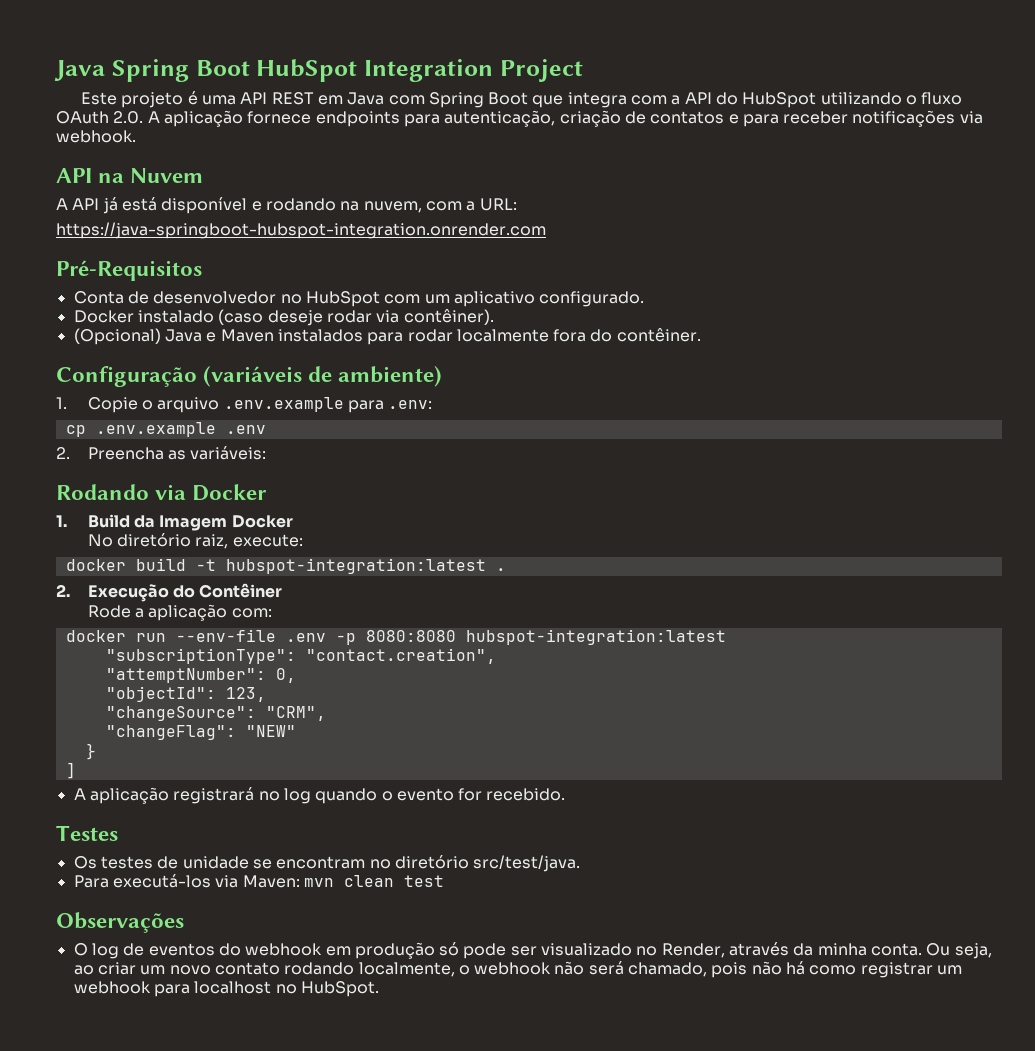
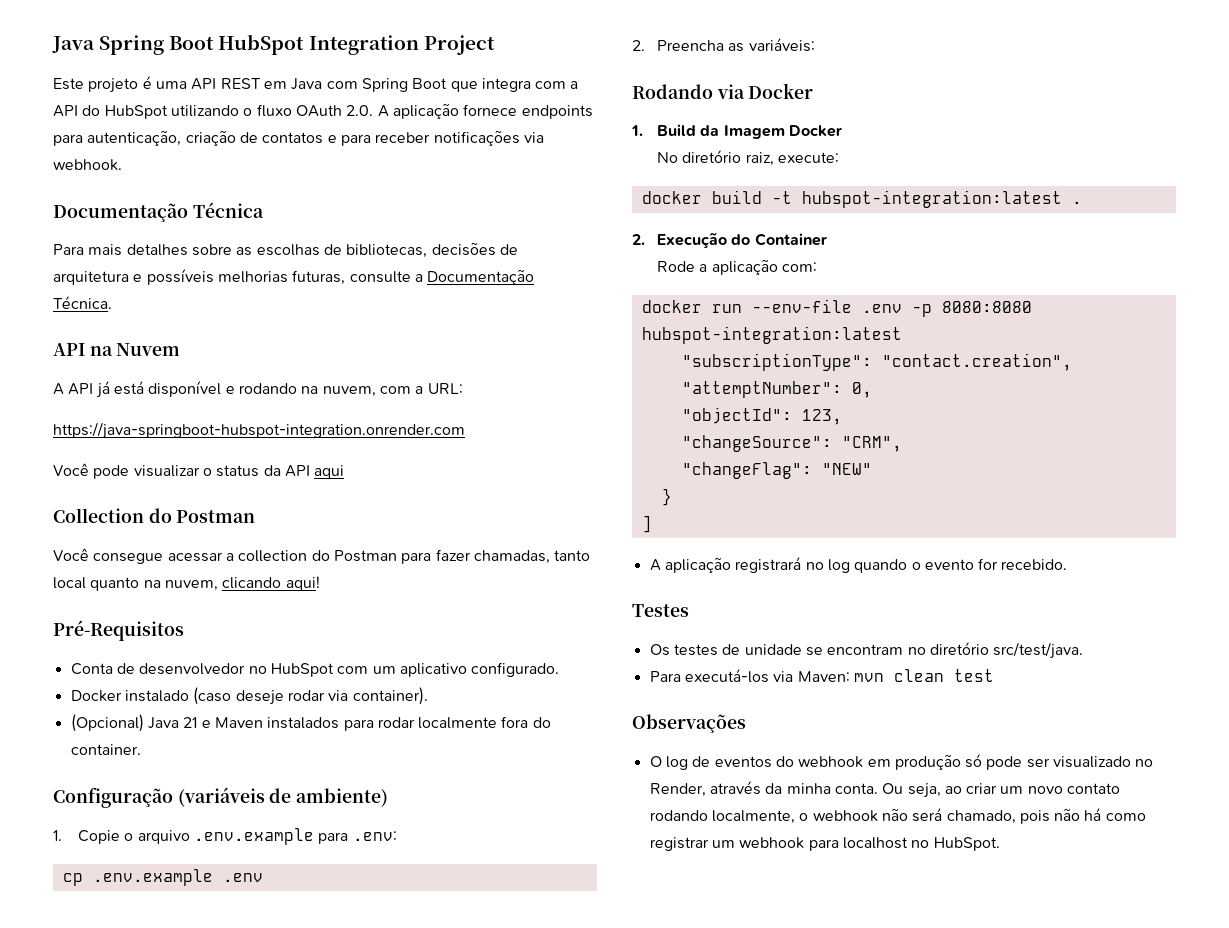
+ Documentação Técnica
+ Para mais detalhes sobre as escolhas de bibliotecas, decisões de arquitetura e possíveis melhorias futuras, consulte a Documentação Técnica.
+ Você pode visualizar o status da API aqui
+ Collection do Postman
+ Você consegue acessar a collection do Postman para fazer chamadas, tanto local quanto na nuvem, clicando aqui!
- Docker instalado (caso deseje rodar via contêiner).
+ Docker instalado (caso deseje rodar via container).
- (Opcional) Java e Maven instalados para rodar localmente fora do contêiner.
+ (Opcional) Java 21 e Maven instalados para rodar localmente fora do container.
- 2. Execução do Contêiner
+ 2. Execução do Container

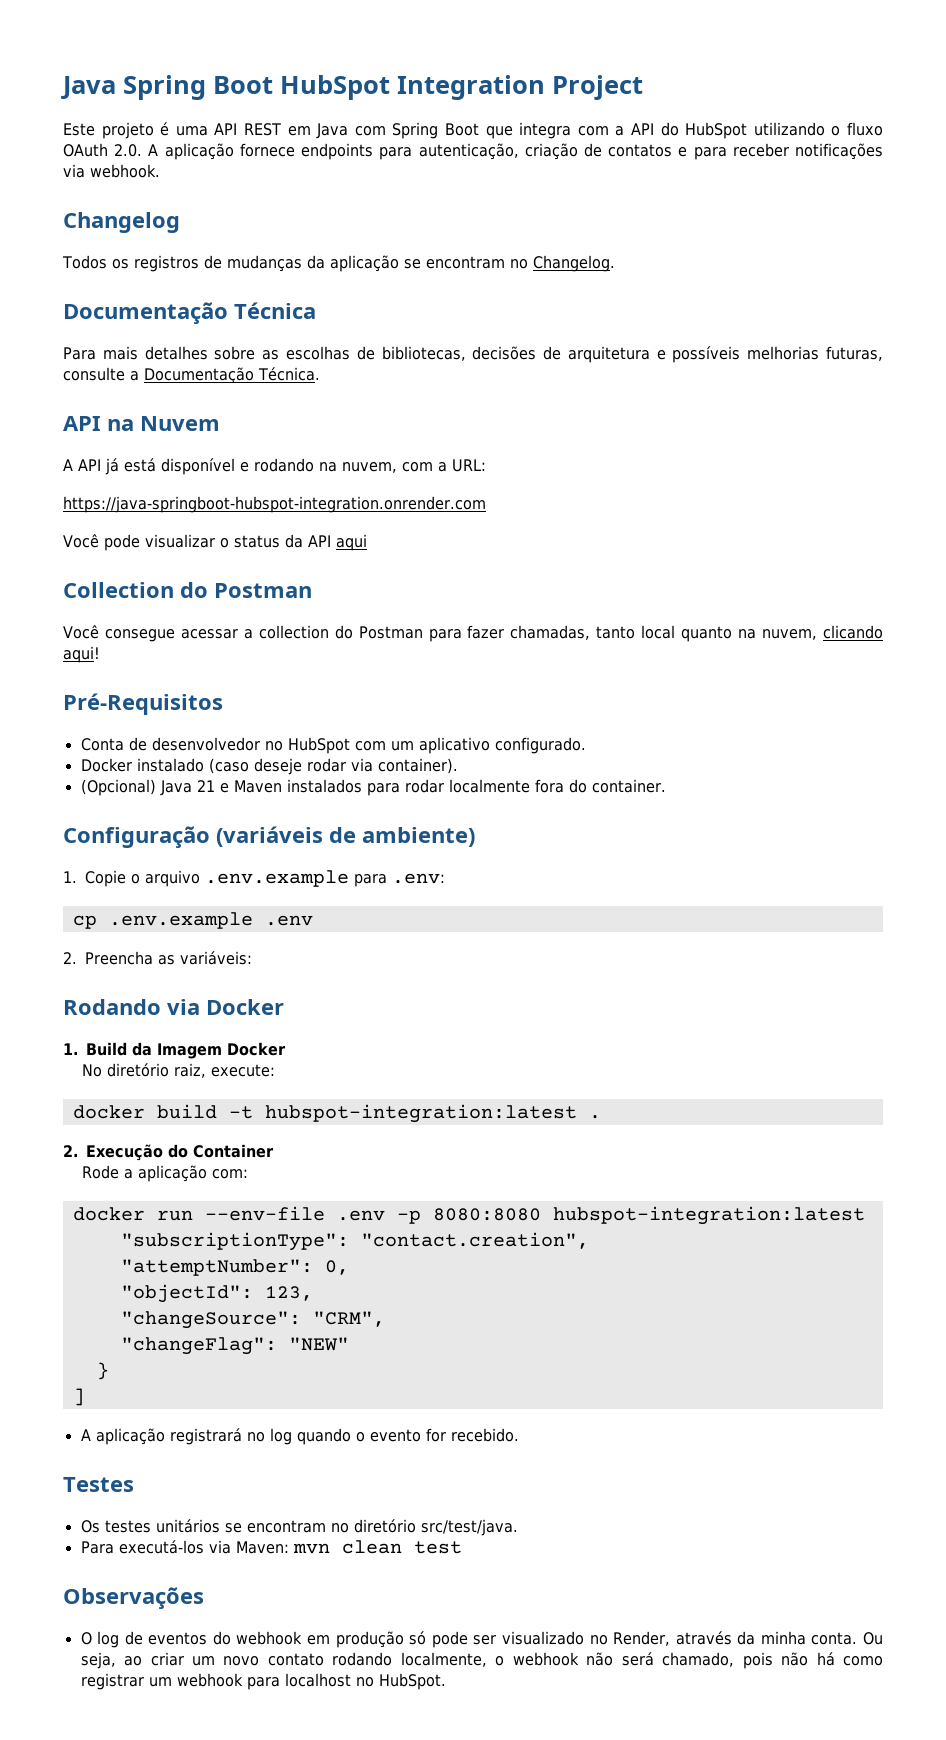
+ Changelog
+ Todos os registros de mudanças da aplicação se encontram no Changelog.
- Os testes de unidade se encontram no diretório src/test/java.
+ Os testes unitários se encontram no diretório src/test/java.

